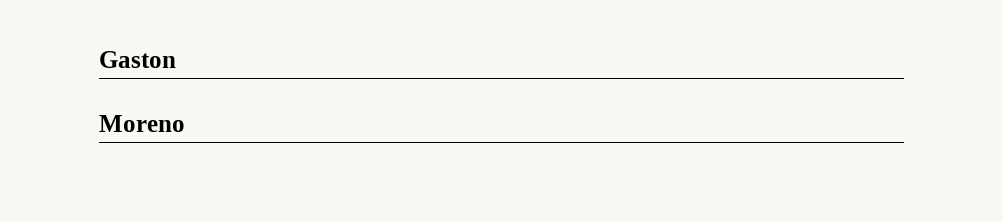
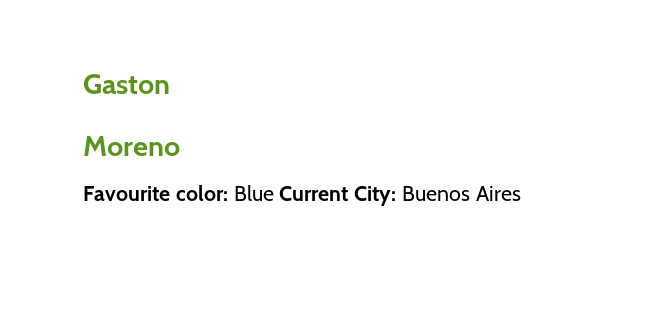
+ Favourite color: Blue Current City: Buenos Aires

